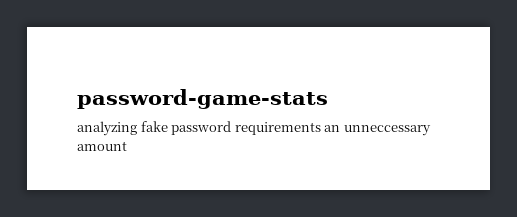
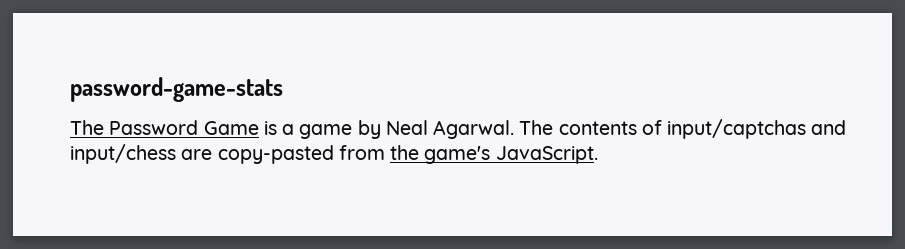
- analyzing fake password requirements an unneccessary amount
+ The Password Game is a game by Neal Agarwal. The contents of input/captchas and input/chess are copy-pasted from the game's JavaScript.

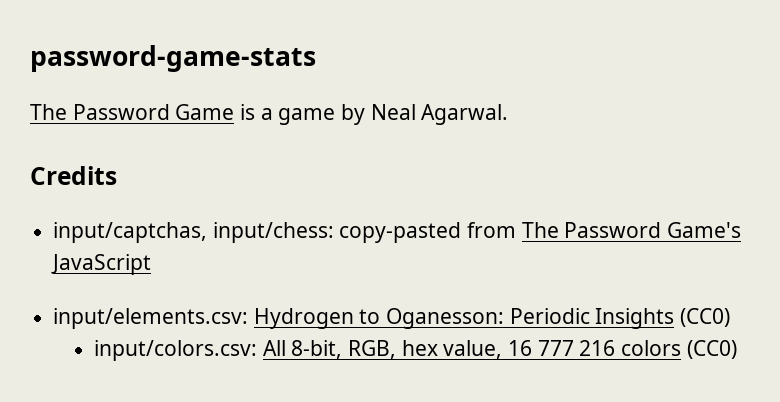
- The Password Game is a game by Neal Agarwal. The contents of input/captchas and input/chess are copy-pasted from the game's JavaScript.
+ The Password Game is a game by Neal Agarwal.
+ Credits
+ input/captchas, input/chess: copy-pasted from The Password Game's JavaScript
+ input/elements.csv: Hydrogen to Oganesson: Periodic Insights (CC0)
+ input/colors.csv: All 8-bit, RGB, hex value, 16 777 216 colors (CC0)

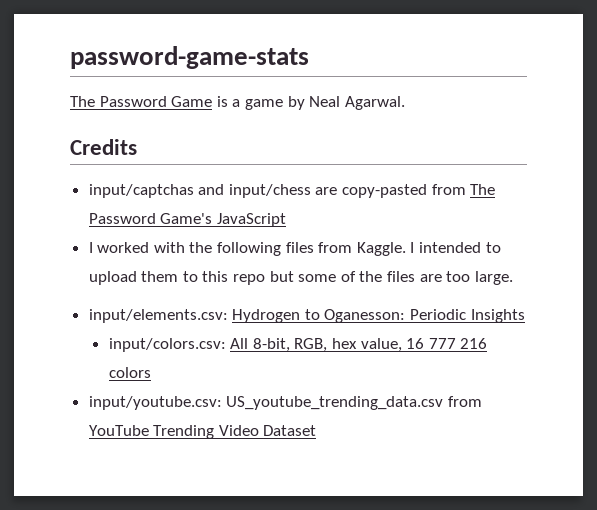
- input/captchas, input/chess: copy-pasted from The Password Game's JavaScript
+ input/captchas and input/chess are copy-pasted from The Password Game's JavaScript
+ I worked with the following files from Kaggle. I intended to upload them to this repo but some of the files are too large.
- input/elements.csv: Hydrogen to Oganesson: Periodic Insights (CC0)
+ input/elements.csv: Hydrogen to Oganesson: Periodic Insights
- input/colors.csv: All 8-bit, RGB, hex value, 16 777 216 colors (CC0)
+ input/colors.csv: All 8-bit, RGB, hex value, 16 777 216 colors
+ input/youtube.csv: US_youtube_trending_data.csv from YouTube Trending Video Dataset

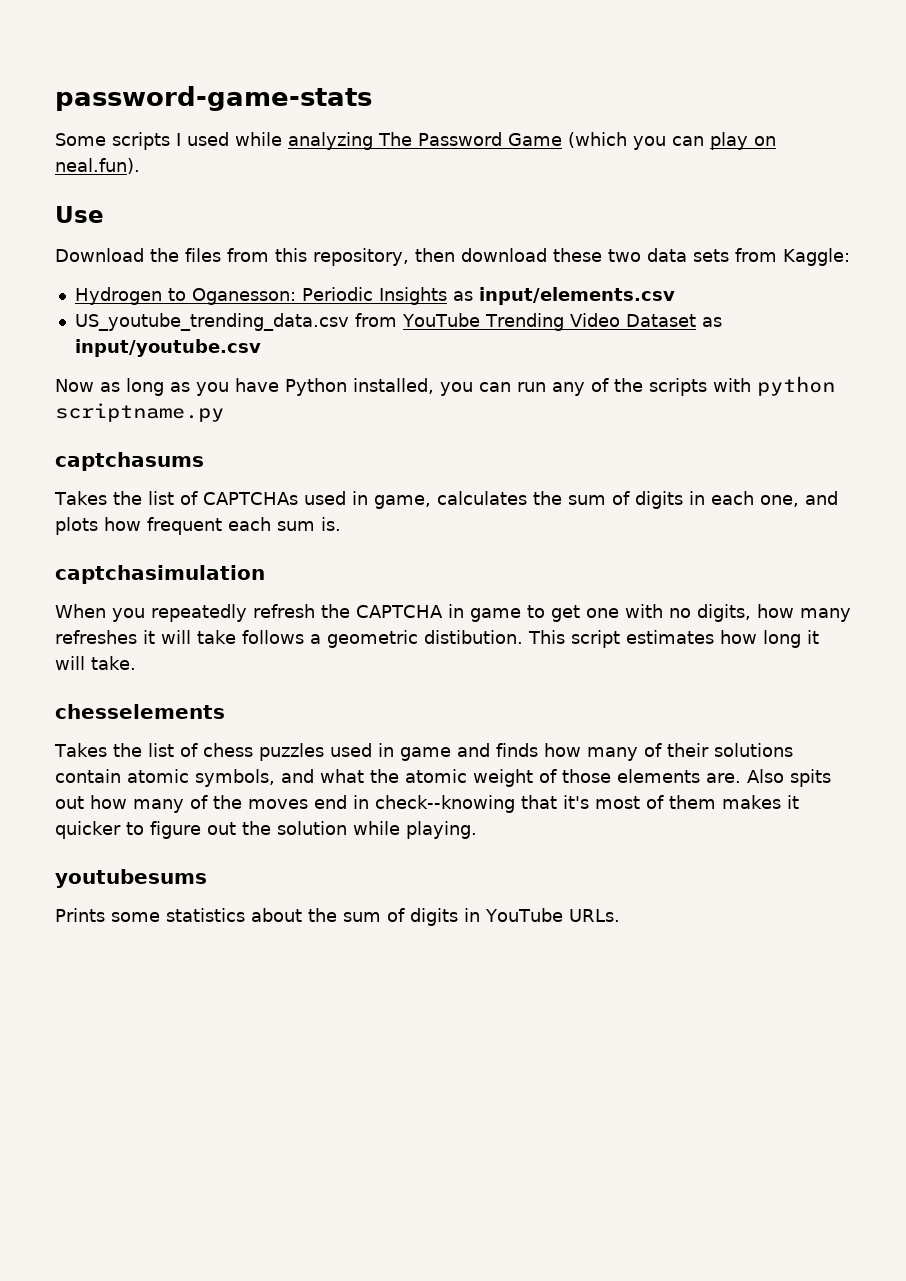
- The Password Game is a game by Neal Agarwal.
- Credits
- input/captchas and input/chess are copy-pasted from The Password Game's JavaScript
- I worked with the following files from Kaggle. I intended to upload them to this repo but some of the files are too large.
- input/elements.csv: Hydrogen to Oganesson: Periodic Insights
- input/colors.csv: All 8-bit, RGB, hex value, 16 777 216 colors
- input/youtube.csv: US_youtube_trending_data.csv from YouTube Trending Video Dataset
+ Some scripts I used while analyzing The Password Game (which you can play on neal.fun).
+ Use
+ Download the files from this repository, then download these two data sets from Kaggle:
+ Hydrogen to Oganesson: Periodic Insights as input/elements.csv
+ US_youtube_trending_data.csv from YouTube Trending Video Dataset as input/youtube.csv
+ Now as long as you have Python installed, you can run any of the scripts with python scriptname.py
+ captchasums
+ Takes the list of CAPTCHAs used in game, calculates the sum of digits in each one, and plots how frequent each sum is.
+ captchasimulation
+ When you repeatedly refresh the CAPTCHA in game to get one with no digits, how many refreshes it will take follows a geometric distibution. This script estimates how long it will take.
+ chesselements
+ Takes the list of chess puzzles used in game and finds how many of their solutions contain atomic symbols, and what the atomic weight of those elements are. Also spits out how many of the moves end in check--knowing that it's most of them makes it quicker to figure out the solution while playing.
+ youtubesums
+ Prints some statistics about the sum of digits in YouTube URLs.

